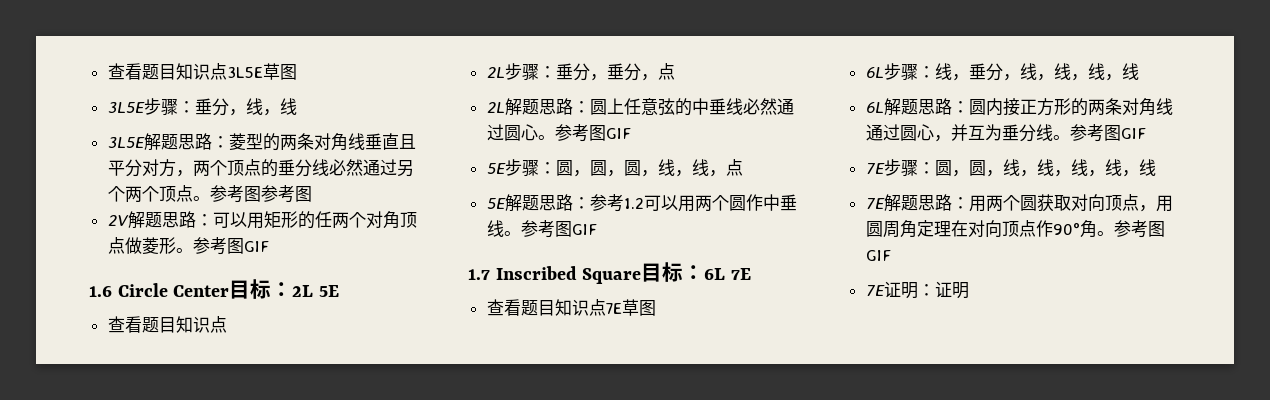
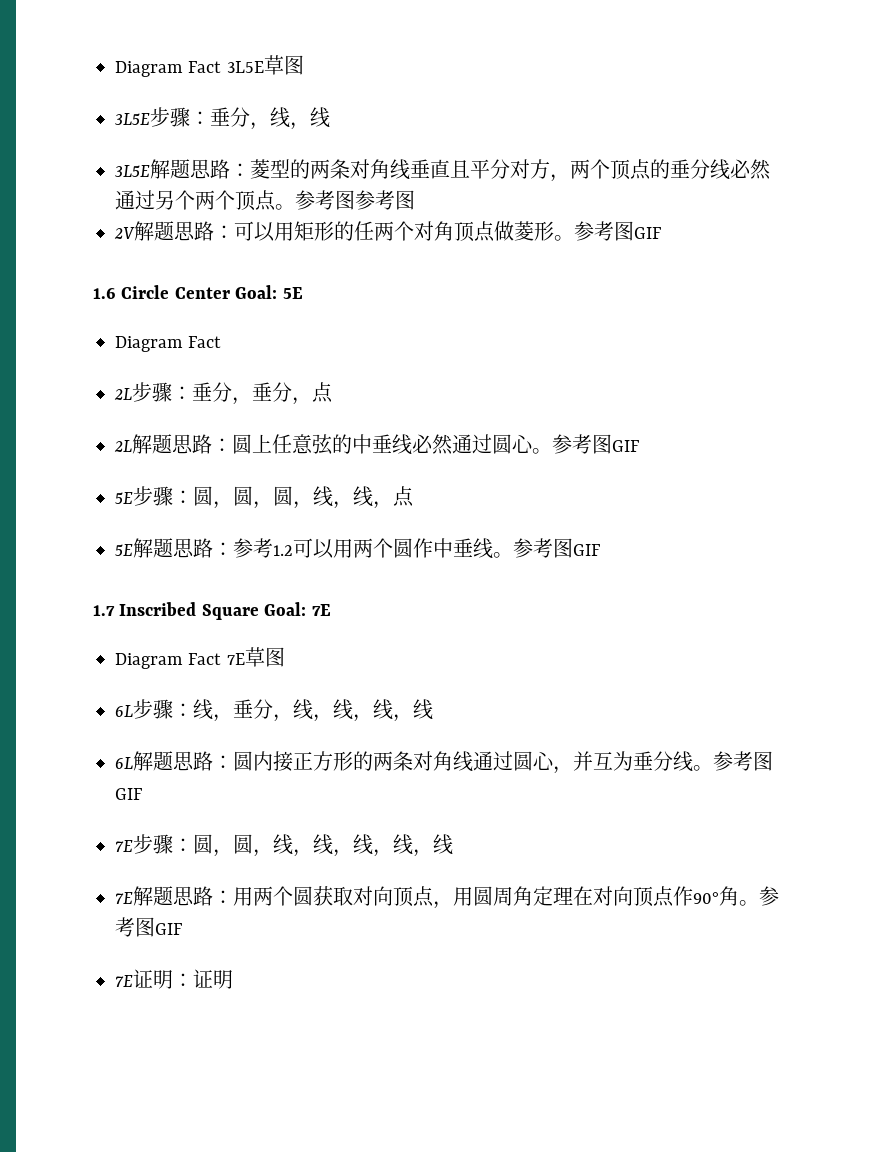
- 查看题目知识点3L5E草图
+ Diagram Fact 3L5E草图
- 1.6 Circle Center目标：2L 5E
- 查看题目知识点
+ 1.6 Circle Center Goal: 5E
+ Diagram Fact
- 1.7 Inscribed Square目标：6L 7E
+ 1.7 Inscribed Square Goal: 7E
- 查看题目知识点7E草图
+ Diagram Fact 7E草图

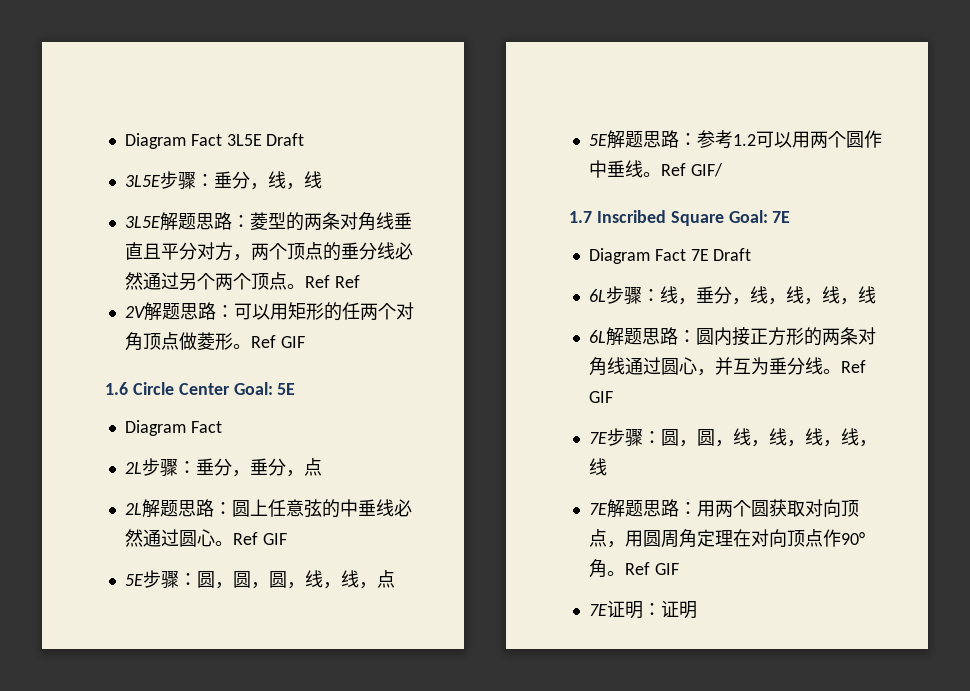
- Diagram Fact 3L5E草图
+ Diagram Fact 3L5E Draft
- 参考图参考图
+ Ref Ref
- 2V解题思路：可以用矩形的任两个对角顶点做菱形。参考图GIF
+ 2V解题思路：可以用矩形的任两个对角顶点做菱形。Ref GIF
- 2L解题思路：圆上任意弦的中垂线必然通过圆心。参考图GIF
+ 2L解题思路：圆上任意弦的中垂线必然通过圆心。Ref GIF
- 5E解题思路：参考1.2可以用两个圆作中垂线。参考图GIF
+ 5E解题思路：参考1.2可以用两个圆作中垂线。Ref GIF/
- Diagram Fact 7E草图
+ Diagram Fact 7E Draft
- 6L解题思路：圆内接正方形的两条对角线通过圆心，并互为垂分线。参考图GIF
+ 6L解题思路：圆内接正方形的两条对角线通过圆心，并互为垂分线。Ref GIF
- 7E解题思路：用两个圆获取对向顶点，用圆周角定理在对向顶点作90°角。参考图GIF
+ 7E解题思路：用两个圆获取对向顶点，用圆周角定理在对向顶点作90°角。Ref GIF

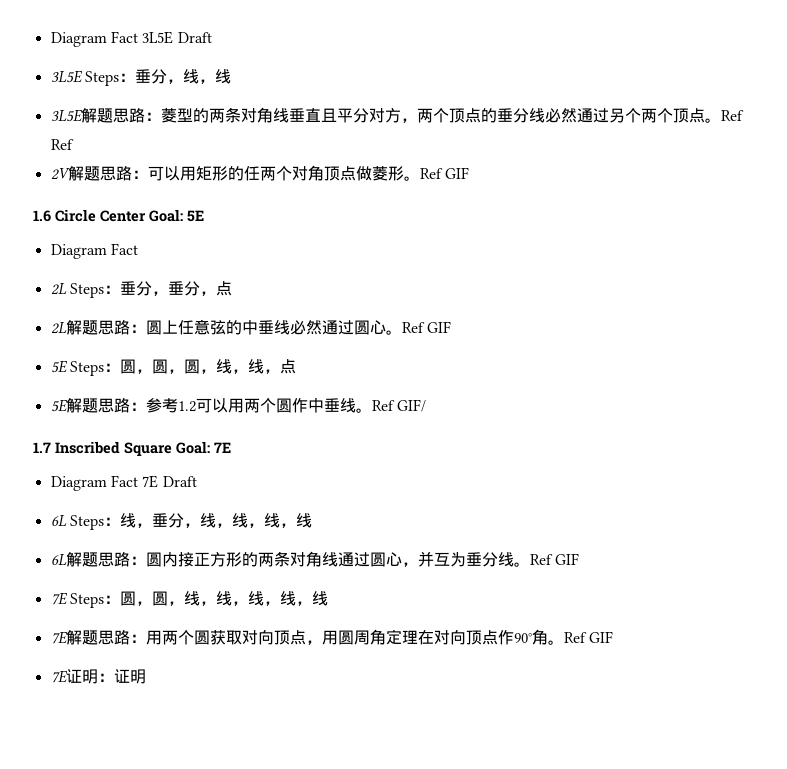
- 3L5E步骤：垂分，线，线
+ 3L5E Steps：垂分，线，线
- 2L步骤：垂分，垂分，点
+ 2L Steps：垂分，垂分，点
- 5E步骤：圆，圆，圆，线，线，点
+ 5E Steps：圆，圆，圆，线，线，点
- 6L步骤：线，垂分，线，线，线，线
+ 6L Steps：线，垂分，线，线，线，线
- 7E步骤：圆，圆，线，线，线，线，线
+ 7E Steps：圆，圆，线，线，线，线，线

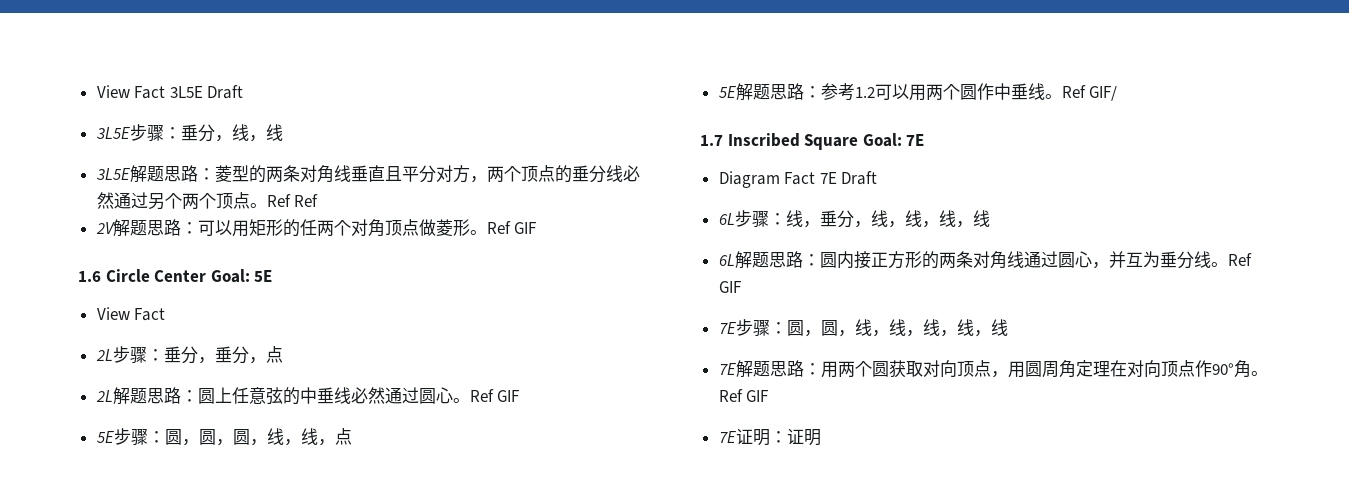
- Diagram Fact 3L5E Draft
+ View Fact 3L5E Draft
- 3L5E Steps：垂分，线，线
+ 3L5E步骤：垂分，线，线
  1.6 Circle Center Goal: 5E
- Diagram Fact
+ View Fact
- 2L Steps：垂分，垂分，点
+ 2L步骤：垂分，垂分，点
- 5E Steps：圆，圆，圆，线，线，点
+ 5E步骤：圆，圆，圆，线，线，点
- 6L Steps：线，垂分，线，线，线，线
+ 6L步骤：线，垂分，线，线，线，线
- 7E Steps：圆，圆，线，线，线，线，线
+ 7E步骤：圆，圆，线，线，线，线，线

